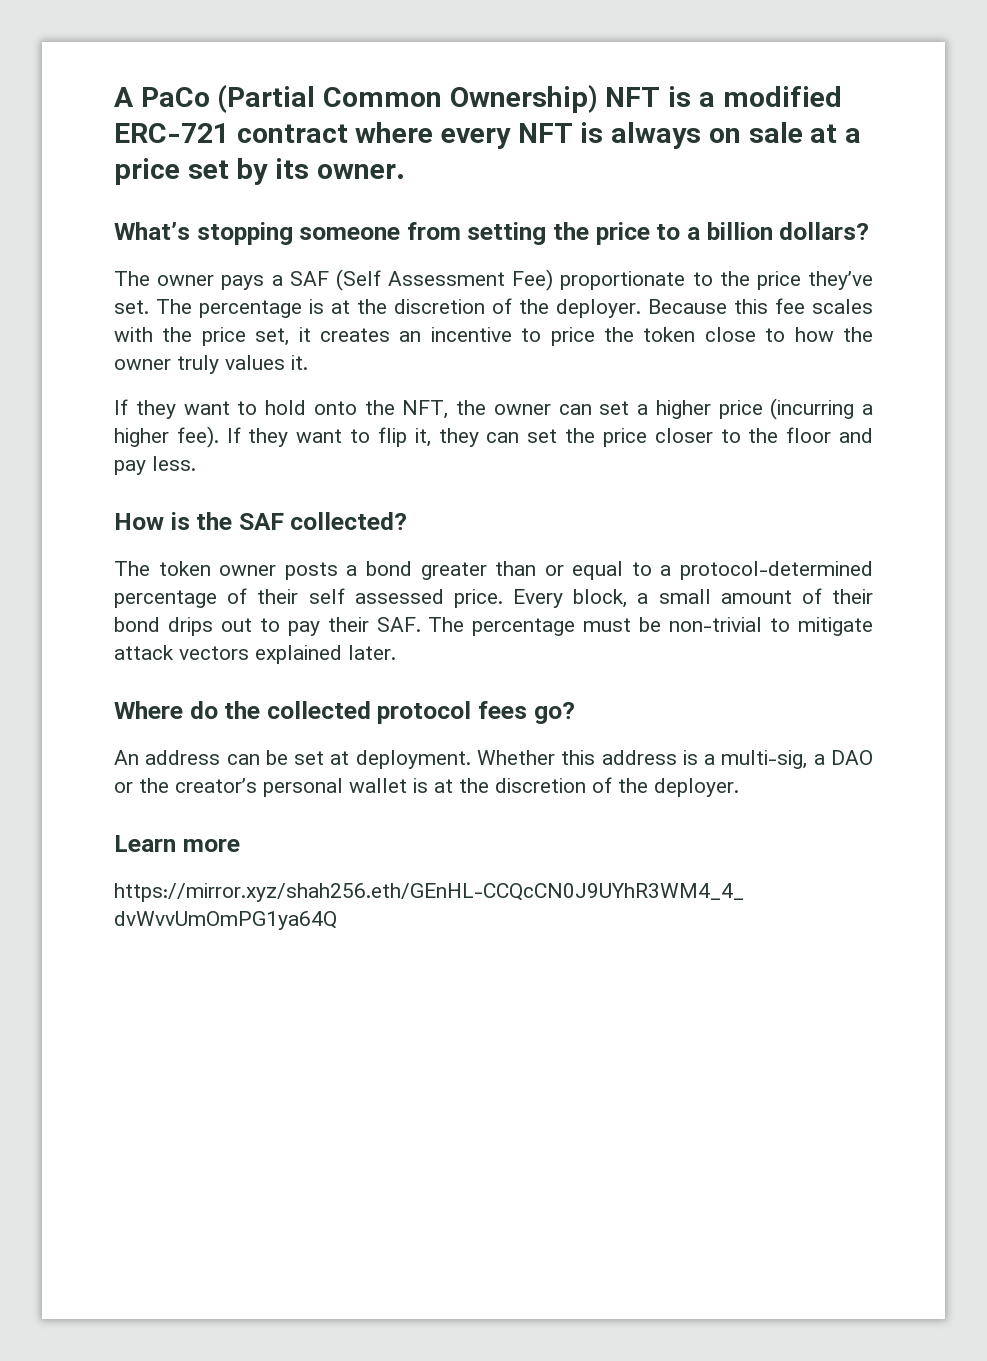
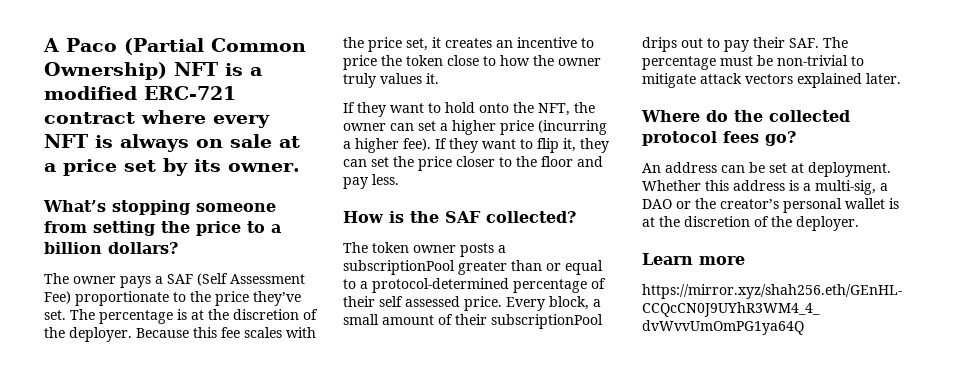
- A PaCo (Partial Common Ownership) NFT is a modified ERC-721 contract where every NFT is always on sale at a price set by its owner.
+ A Paco (Partial Common Ownership) NFT is a modified ERC-721 contract where every NFT is always on sale at a price set by its owner.
- The token owner posts a bond greater than or equal to a protocol-determined percentage of their self assessed price.
+ The token owner posts a subscriptionPool greater than or equal to a protocol-determined percentage of their self assessed price.
- Every block, a small amount of their bond drips out to pay their SAF. The percentage must be non-trivial to mitigate attack vectors explained later.
+ Every block, a small amount of their subscriptionPool drips out to pay their SAF. The percentage must be non-trivial to mitigate attack vectors explained later.

